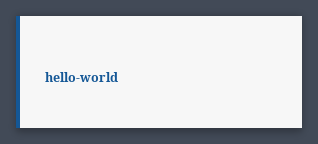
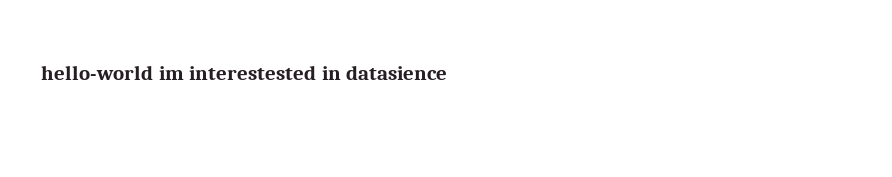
- hello-world
+ hello-world im interestested in datasience

